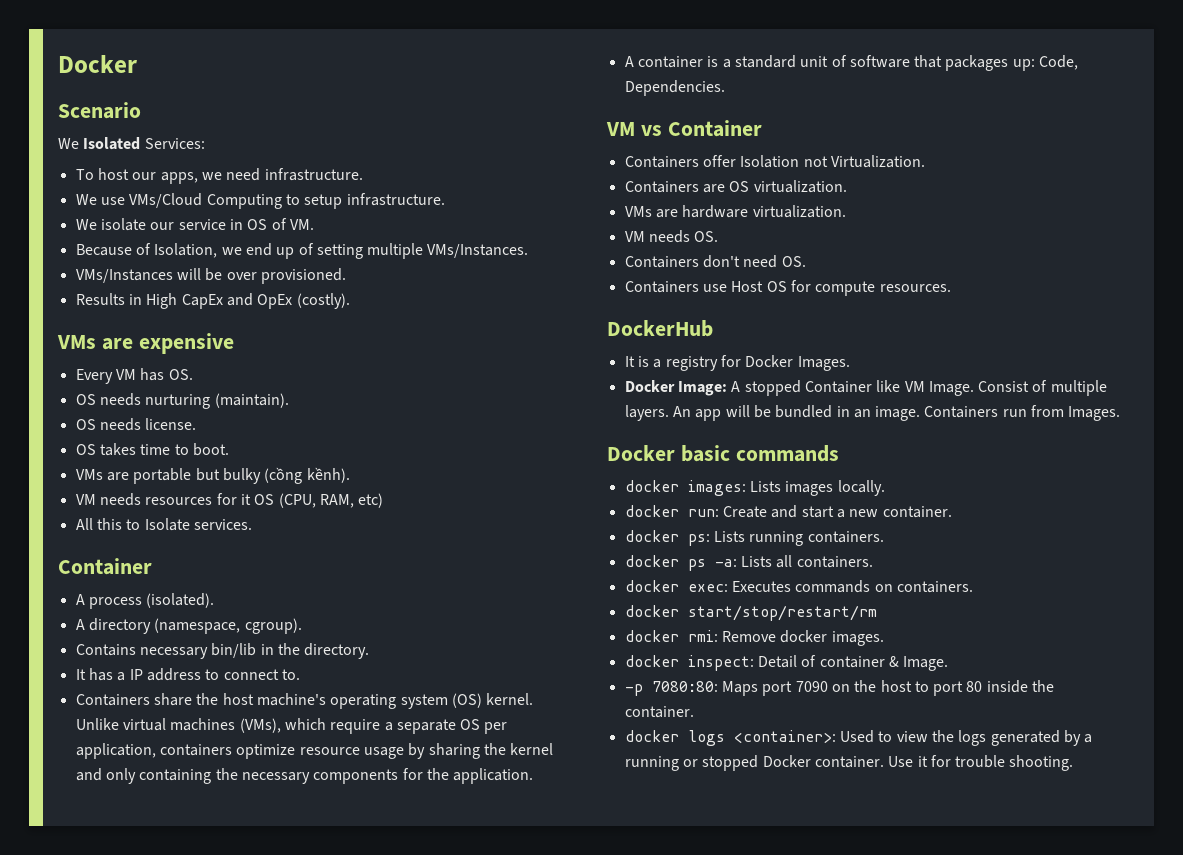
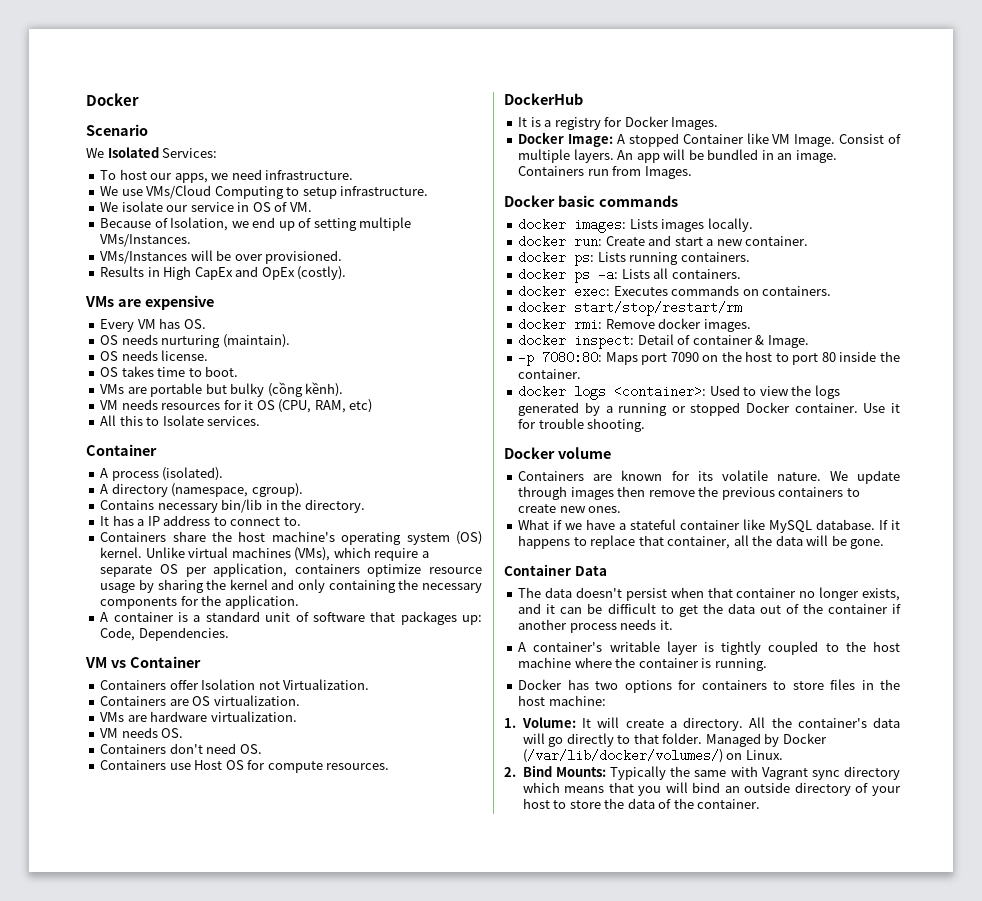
+ Docker volume
+ Containers are known for its volatile nature. We update through images then remove the previous containers to create new ones.
+ What if we have a stateful container like MySQL database. If it happens to replace that container, all the data will be gone.
+ Container Data
+ The data doesn't persist when that container no longer exists, and it can be difficult to get the data out of the container if another process needs it.
+ A container's writable layer is tightly coupled to the host machine where the container is running.
+ Docker has two options for containers to store files in the host machine:
+ 1. Volume: It will create a directory. All the container's data will go directly to that folder. Managed by Docker (/var/lib/docker/volumes/) on Linux.
+ 2. Bind Mounts: Typically the same with Vagrant sync directory which means that you will bind an outside directory of your host to store the data of the container.

